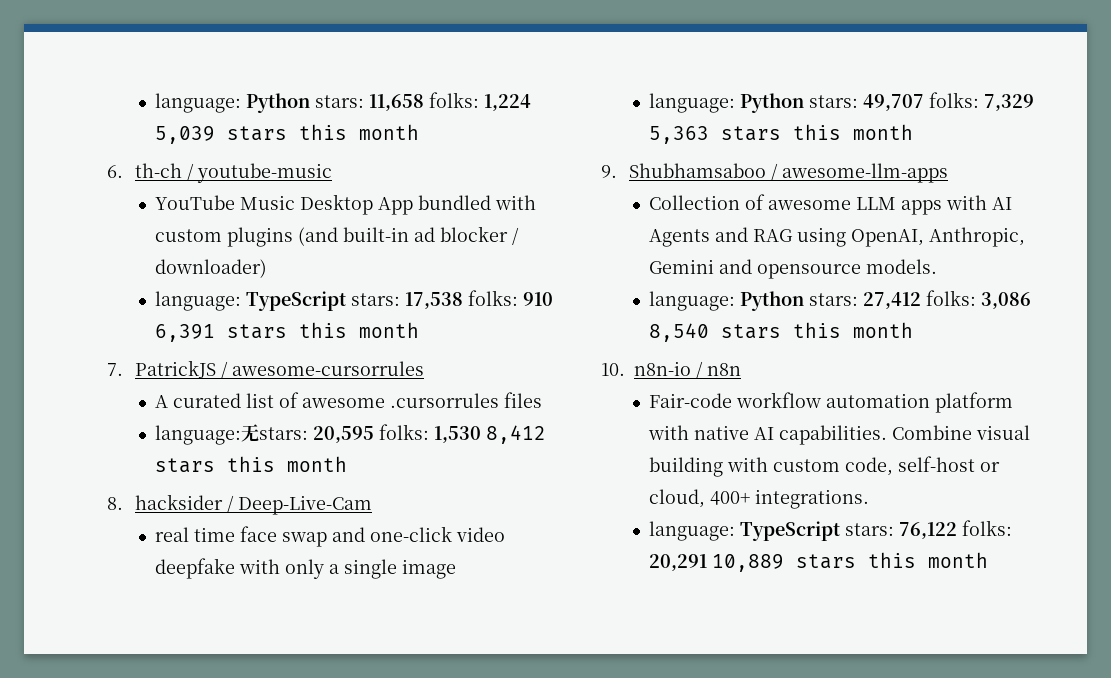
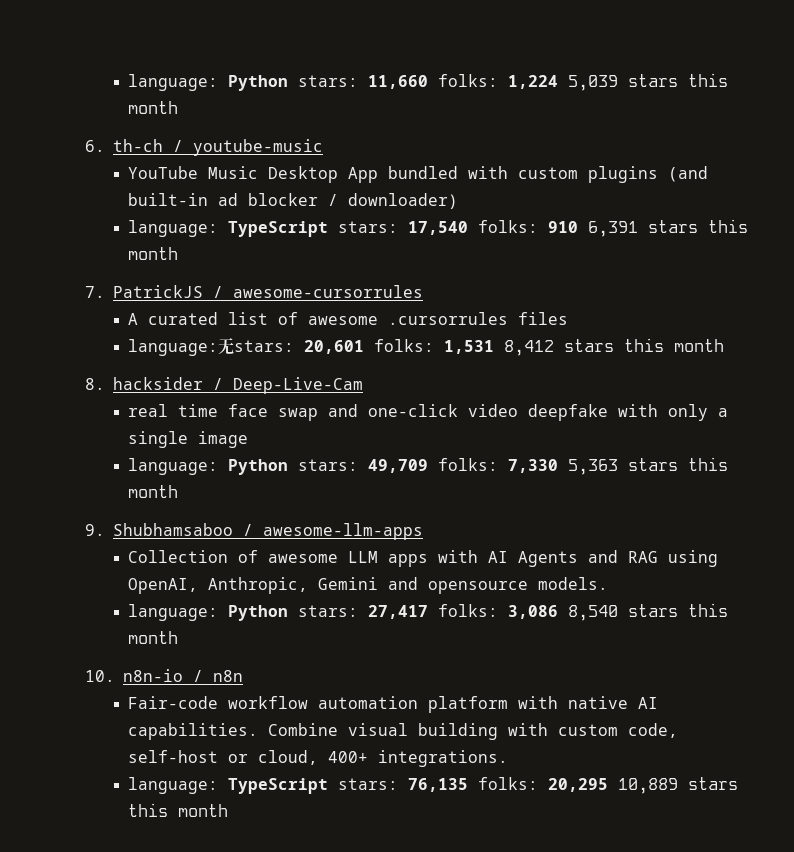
- language: Python stars: 11,658 folks: 1,224 5,039 stars this month
+ language: Python stars: 11,660 folks: 1,224 5,039 stars this month
- language: TypeScript stars: 17,538 folks: 910 6,391 stars this month
+ language: TypeScript stars: 17,540 folks: 910 6,391 stars this month
- language:无stars: 20,595 folks: 1,530 8,412 stars this month
+ language:无stars: 20,601 folks: 1,531 8,412 stars this month
- language: Python stars: 49,707 folks: 7,329 5,363 stars this month
+ language: Python stars: 49,709 folks: 7,330 5,363 stars this month
- language: Python stars: 27,412 folks: 3,086 8,540 stars this month
+ language: Python stars: 27,417 folks: 3,086 8,540 stars this month
- language: TypeScript stars: 76,122 folks: 20,291 10,889 stars this month
+ language: TypeScript stars: 76,135 folks: 20,295 10,889 stars this month

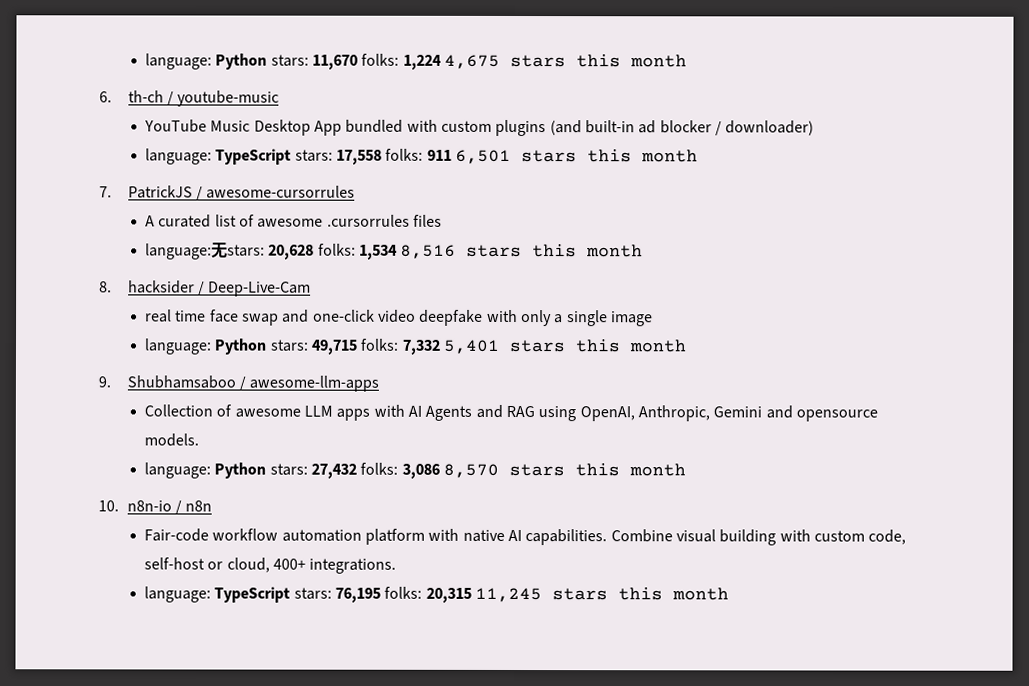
- language: Python stars: 11,660 folks: 1,224 5,039 stars this month
+ language: Python stars: 11,670 folks: 1,224 4,675 stars this month
- language: TypeScript stars: 17,540 folks: 910 6,391 stars this month
+ language: TypeScript stars: 17,558 folks: 911 6,501 stars this month
- language:无stars: 20,601 folks: 1,531 8,412 stars this month
+ language:无stars: 20,628 folks: 1,534 8,516 stars this month
- language: Python stars: 49,709 folks: 7,330 5,363 stars this month
+ language: Python stars: 49,715 folks: 7,332 5,401 stars this month
- language: Python stars: 27,417 folks: 3,086 8,540 stars this month
+ language: Python stars: 27,432 folks: 3,086 8,570 stars this month
- language: TypeScript stars: 76,135 folks: 20,295 10,889 stars this month
+ language: TypeScript stars: 76,195 folks: 20,315 11,245 stars this month

